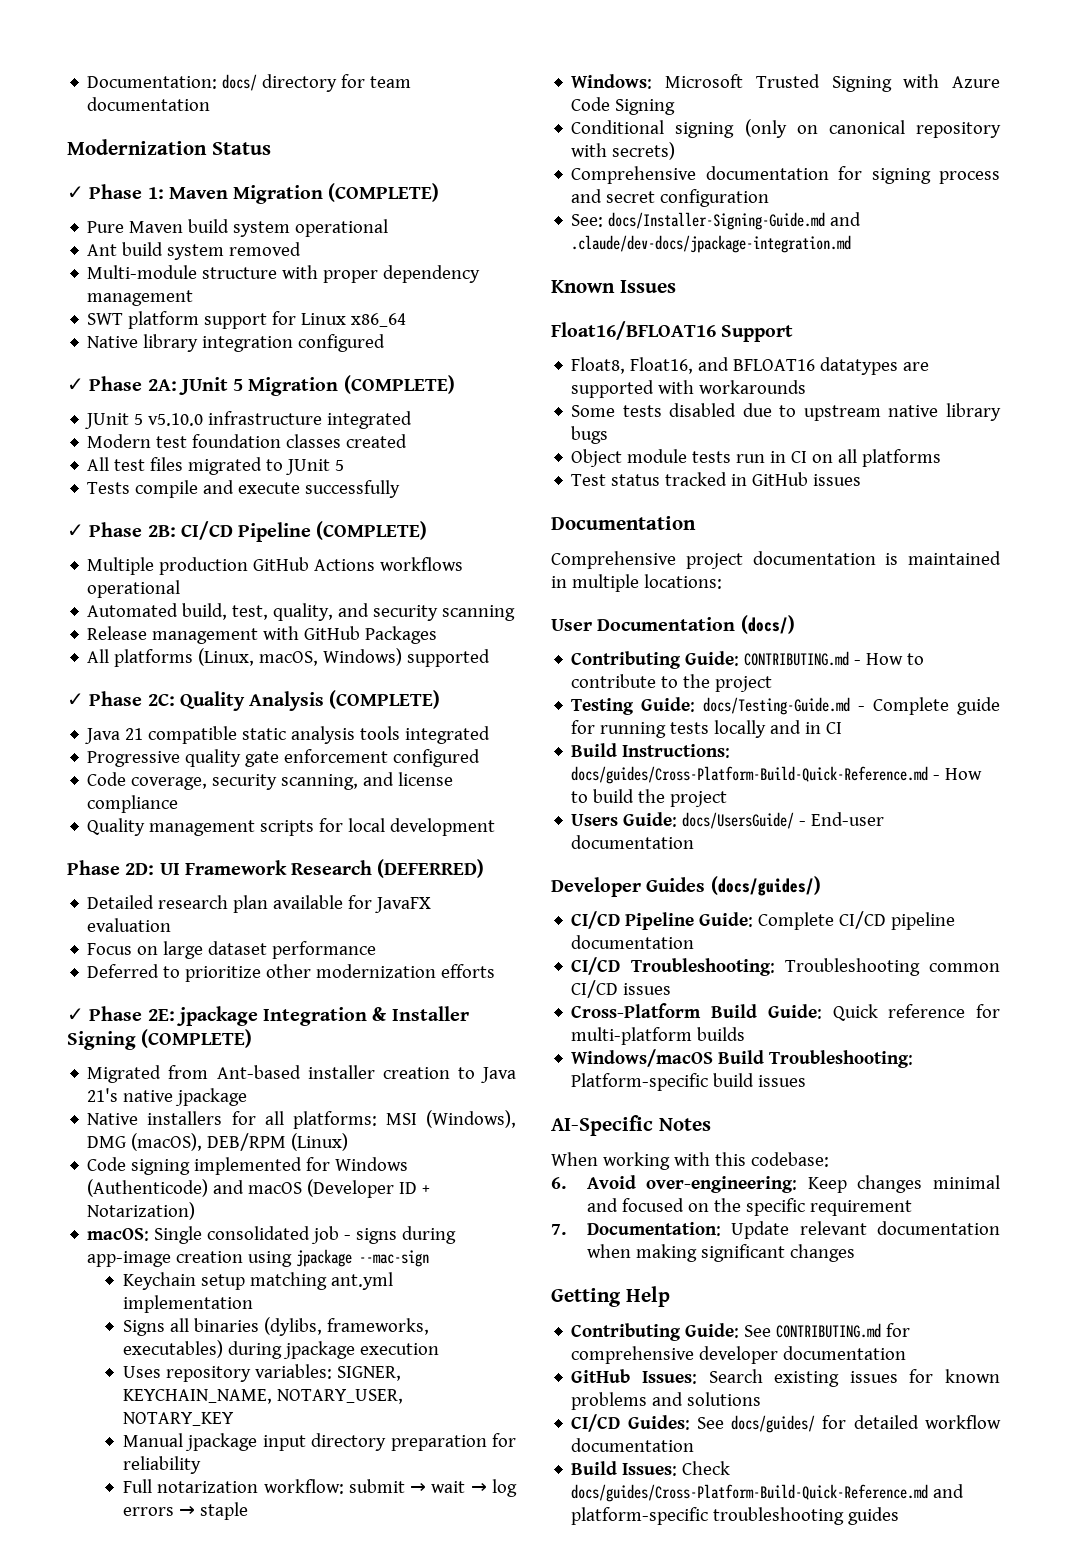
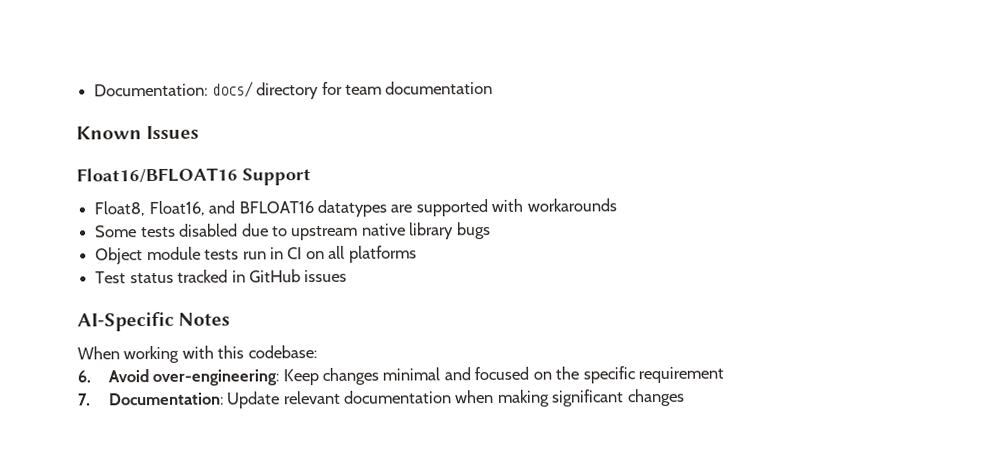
- Modernization Status
- ✓ Phase 1: Maven Migration (COMPLETE)
- Pure Maven build system operational
- Ant build system removed
- Multi-module structure with proper dependency management
- SWT platform support for Linux x86_64
- Native library integration configured
- ✓ Phase 2A: JUnit 5 Migration (COMPLETE)
- JUnit 5 v5.10.0 infrastructure integrated
- Modern test foundation classes created
- All test files migrated to JUnit 5
- Tests compile and execute successfully
- ✓ Phase 2B: CI/CD Pipeline (COMPLETE)
- Multiple production GitHub Actions workflows operational
- Automated build, test, quality, and security scanning
- Release management with GitHub Packages
- All platforms (Linux, macOS, Windows) supported
- ✓ Phase 2C: Quality Analysis (COMPLETE)
- Java 21 compatible static analysis tools integrated
- Progressive quality gate enforcement configured
- Code coverage, security scanning, and license compliance
- Quality management scripts for local development
- Phase 2D: UI Framework Research (DEFERRED)
- Detailed research plan available for JavaFX evaluation
- Focus on large dataset performance
- Deferred to prioritize other modernization efforts
- ✓ Phase 2E: jpackage Integration & Installer Signing (COMPLETE)
- Migrated from Ant-based installer creation to Java 21's native jpackage
- Native installers for all platforms: MSI (Windows), DMG (macOS), DEB/RPM (Linux)
- Code signing implemented for Windows (Authenticode) and macOS (Developer ID + Notarization)
- macOS: Single consolidated job - signs during app-image creation using jpackage --mac-sign
- Keychain setup matching ant.yml implementation
- Signs all binaries (dylibs, frameworks, executables) during jpackage execution
- Uses repository variables: SIGNER, KEYCHAIN_NAME, NOTARY_USER, NOTARY_KEY
- Manual jpackage input directory preparation for reliability
- Full notarization workflow: submit → wait → log errors → staple
- Windows: Microsoft Trusted Signing with Azure Code Signing
- Conditional signing (only on canonical repository with secrets)
- Comprehensive documentation for signing process and secret configuration
- See: docs/Installer-Signing-Guide.md and .claude/dev-docs/jpackage-integration.md
  Test status tracked in GitHub issues
- Documentation
- Comprehensive project documentation is maintained in multiple locations:
- User Documentation (docs/)
- Contributing Guide: CONTRIBUTING.md - How to contribute to the project
- Testing Guide: docs/Testing-Guide.md - Complete guide for running tests locally and in CI
- Build Instructions: docs/guides/Cross-Platform-Build-Quick-Reference.md - How to build the project
- Users Guide: docs/UsersGuide/ - End-user documentation
- Developer Guides (docs/guides/)
- CI/CD Pipeline Guide: Complete CI/CD pipeline documentation
- CI/CD Troubleshooting: Troubleshooting common CI/CD issues
- Cross-Platform Build Guide: Quick reference for multi-platform builds
- Windows/macOS Build Troubleshooting: Platform-specific build issues
- Getting Help
- Contributing Guide: See CONTRIBUTING.md for comprehensive developer documentation
- GitHub Issues: Search existing issues for known problems and solutions
- CI/CD Guides: See docs/guides/ for detailed workflow documentation
- Build Issues: Check docs/guides/Cross-Platform-Build-Quick-Reference.md and platform-specific troubleshooting guides

